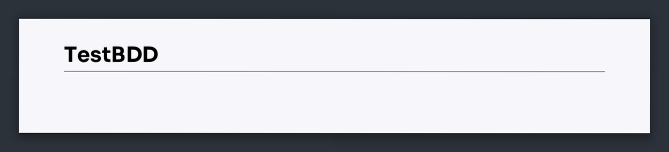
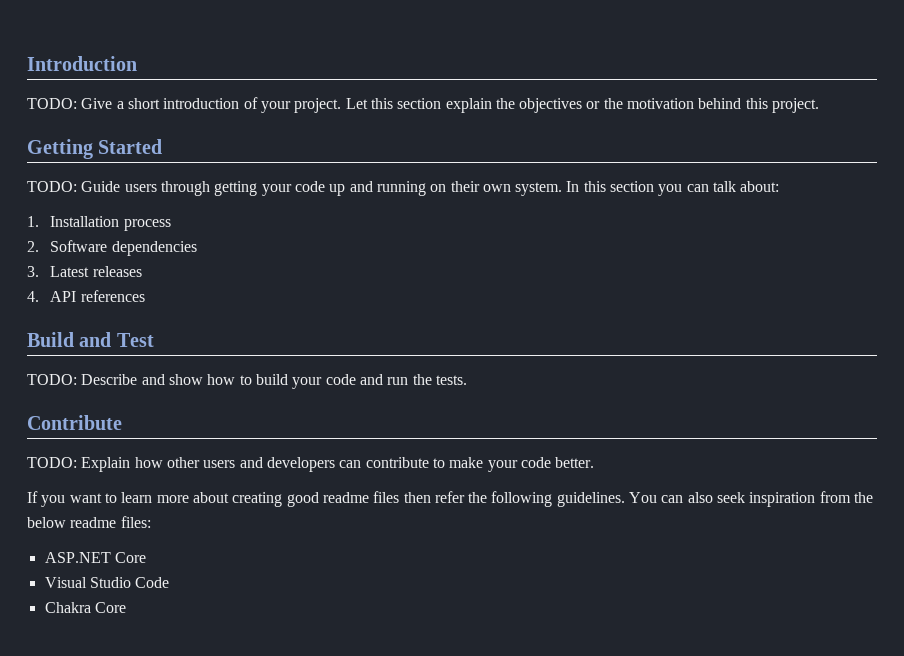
- TestBDD
+ Introduction
+ TODO: Give a short introduction of your project. Let this section explain the objectives or the motivation behind this project.
+ Getting Started
+ TODO: Guide users through getting your code up and running on their own system. In this section you can talk about:
+ 1. Installation process
+ 2. Software dependencies
+ 3. Latest releases
+ 4. API references
+ Build and Test
+ TODO: Describe and show how to build your code and run the tests.
+ Contribute
+ TODO: Explain how other users and developers can contribute to make your code better.
+ If you want to learn more about creating good readme files then refer the following guidelines. You can also seek inspiration from the below readme files:
+ ASP.NET Core
+ Visual Studio Code
+ Chakra Core

